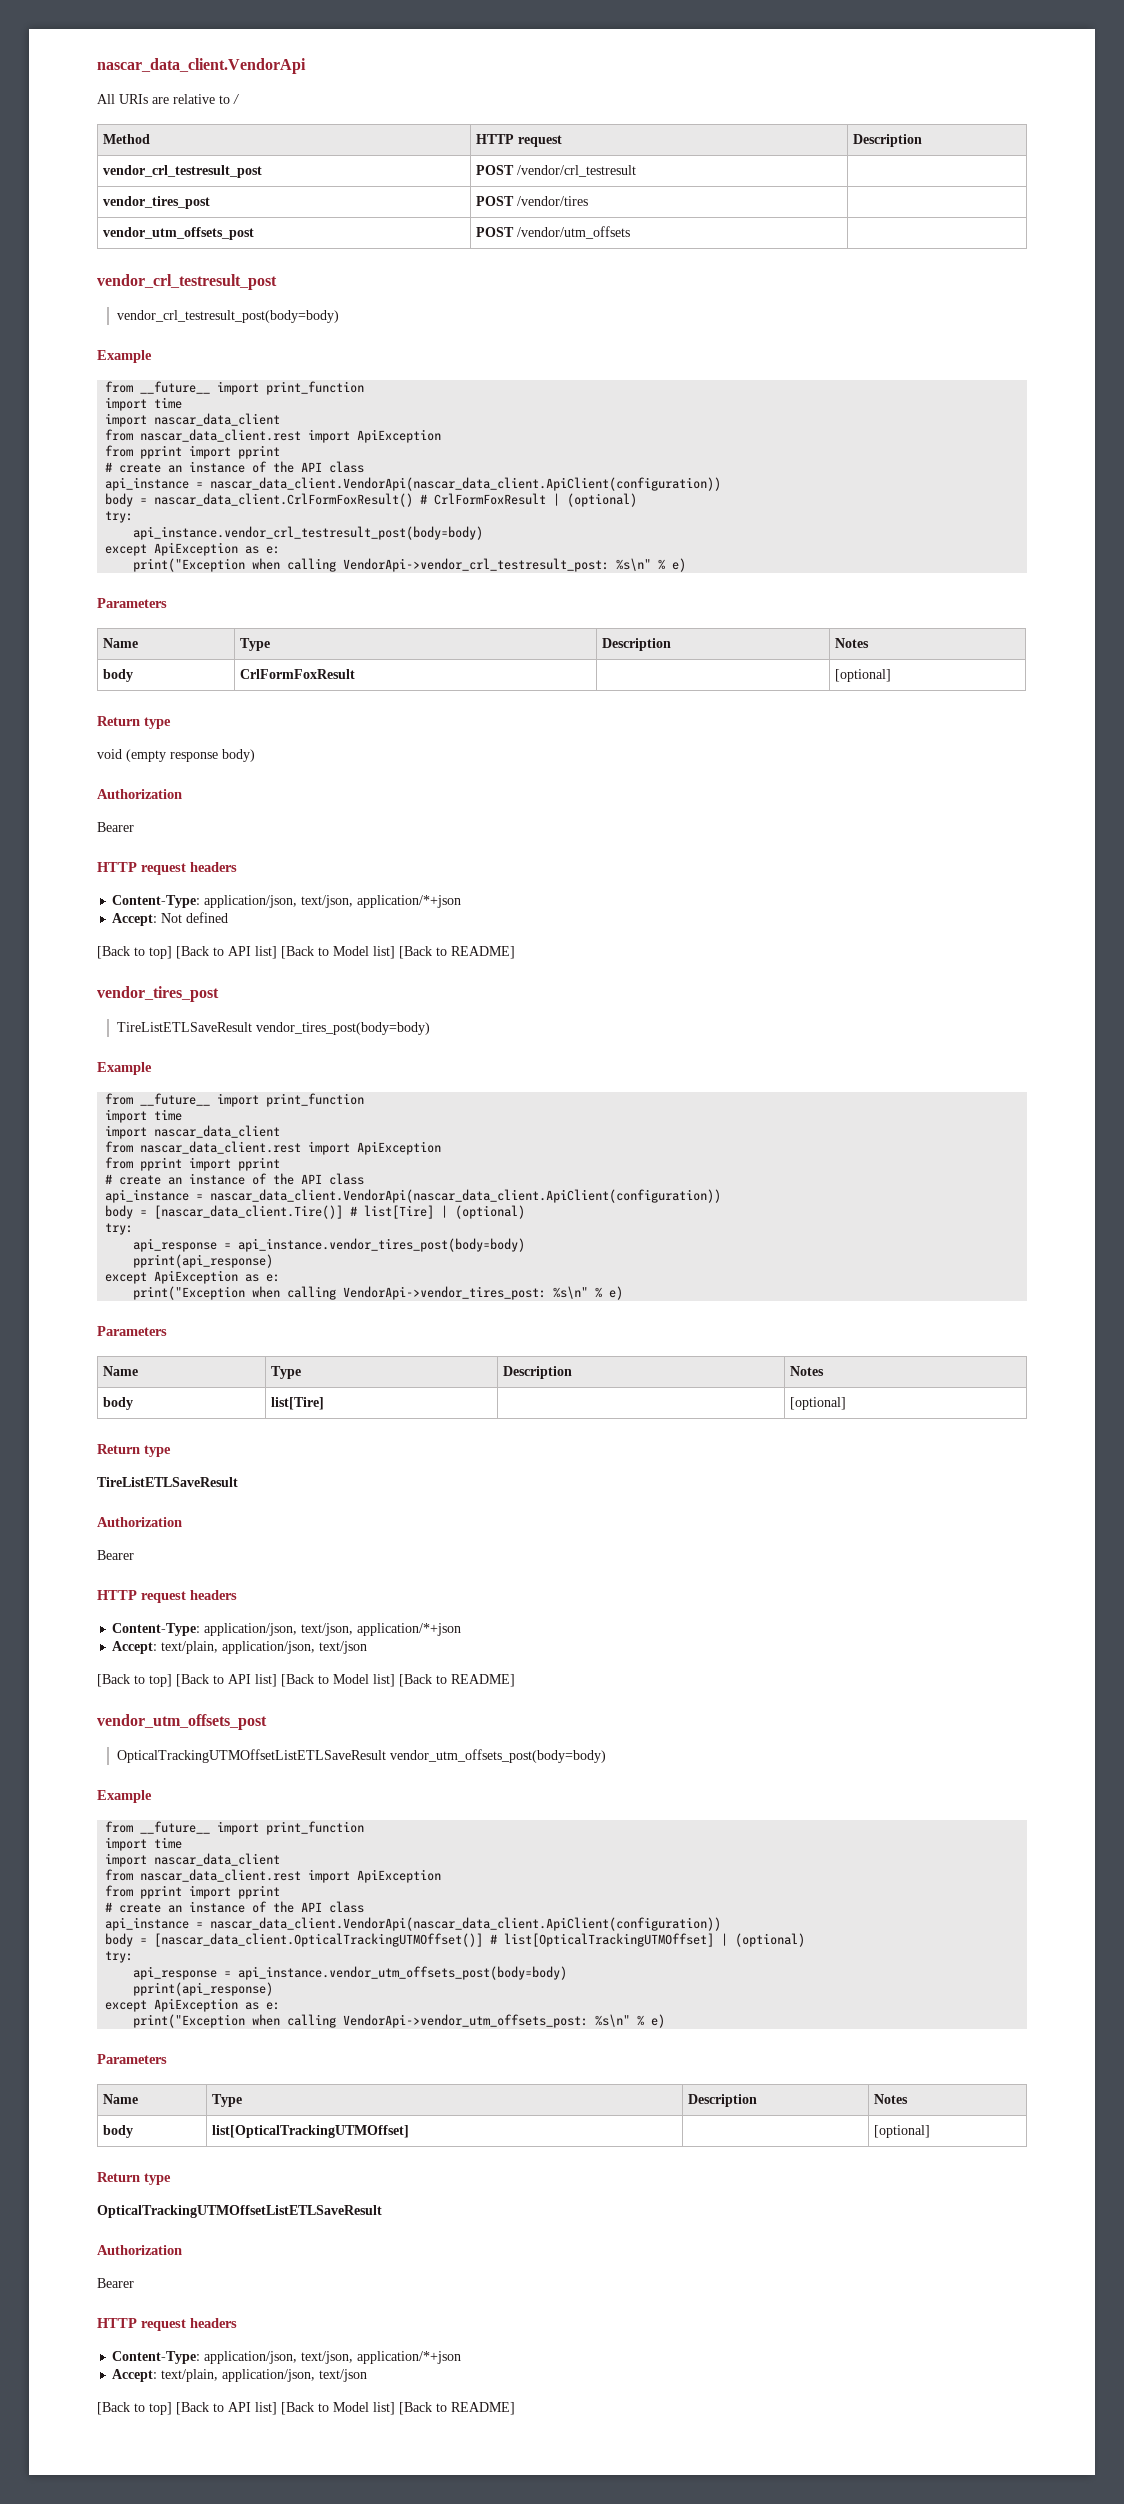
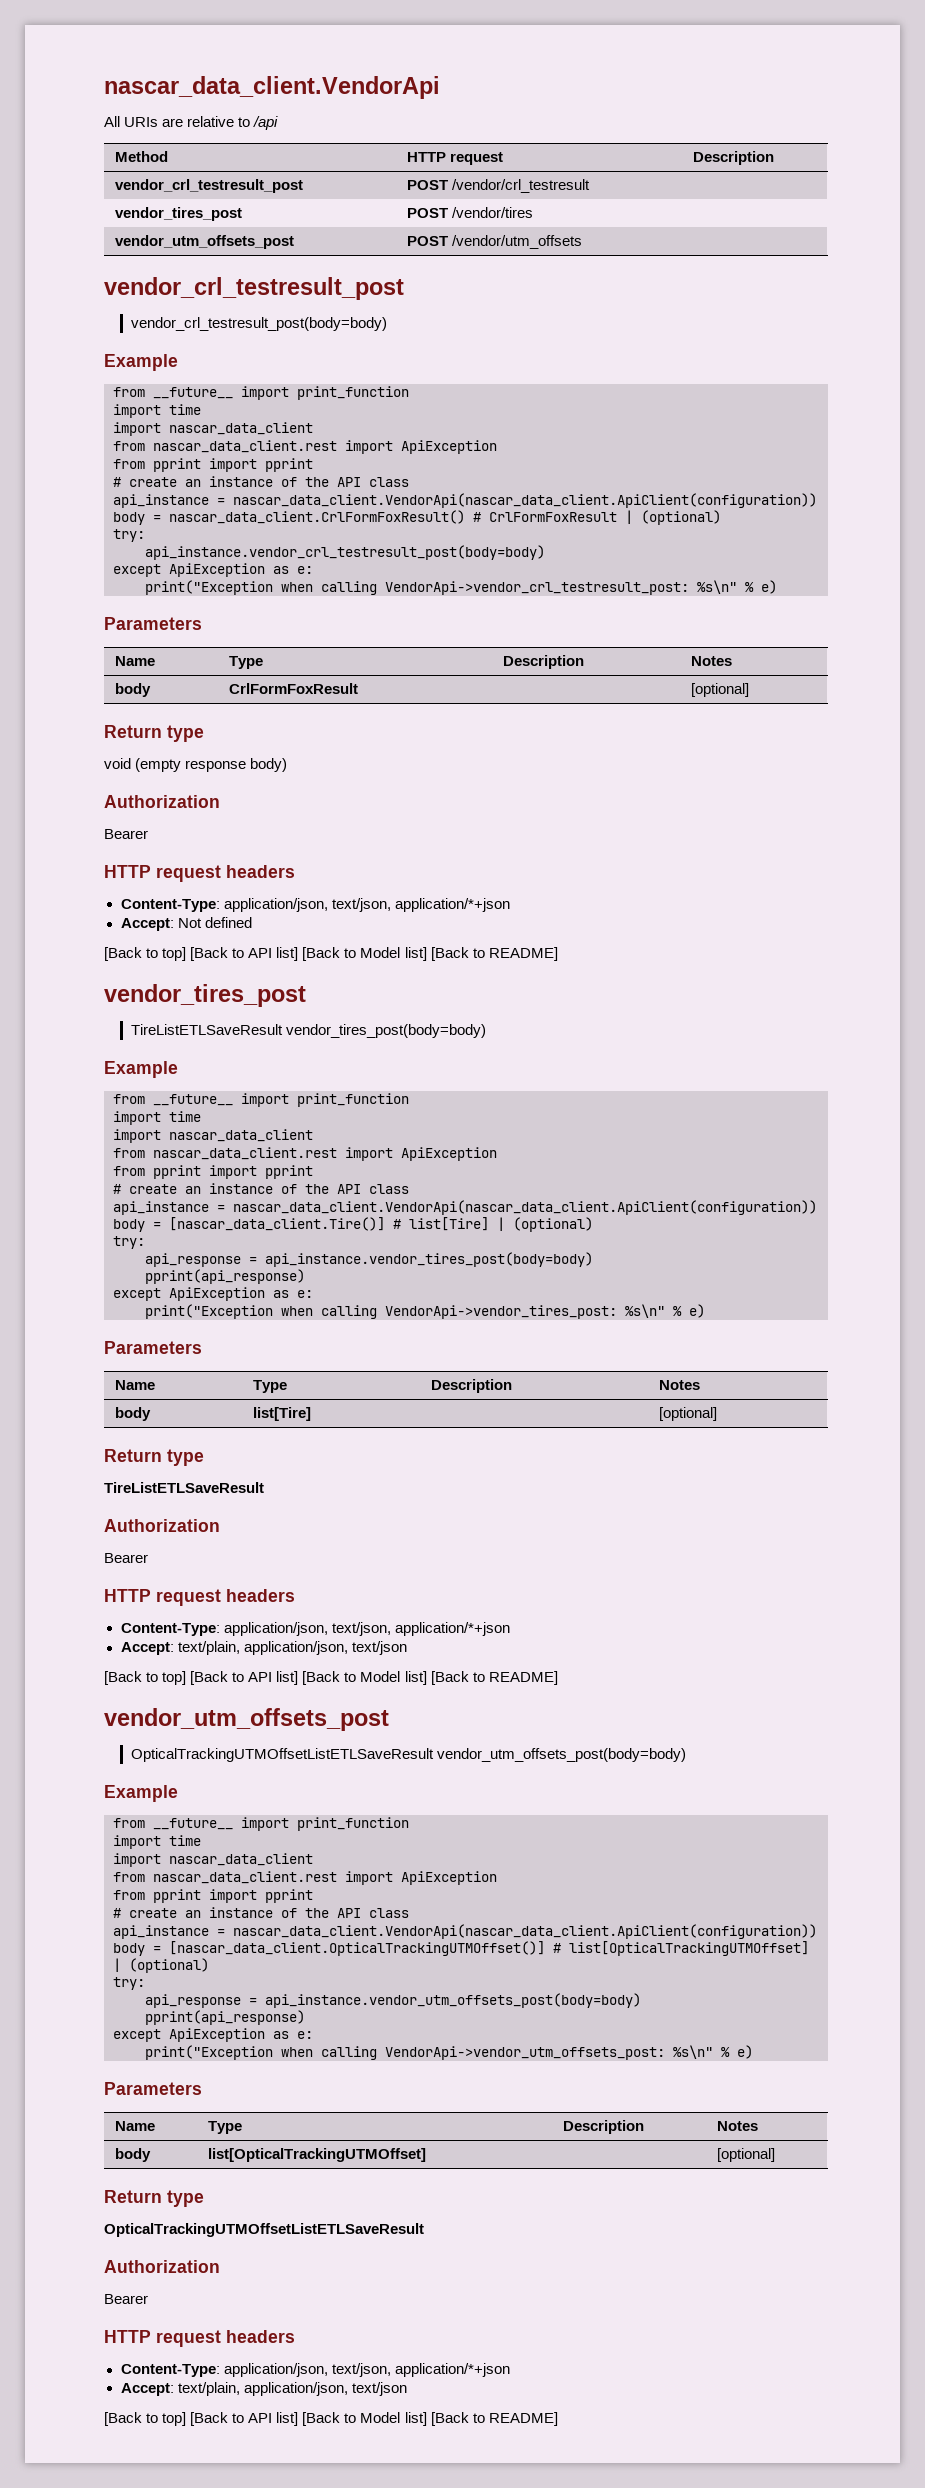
- All URIs are relative to /
+ All URIs are relative to /api

